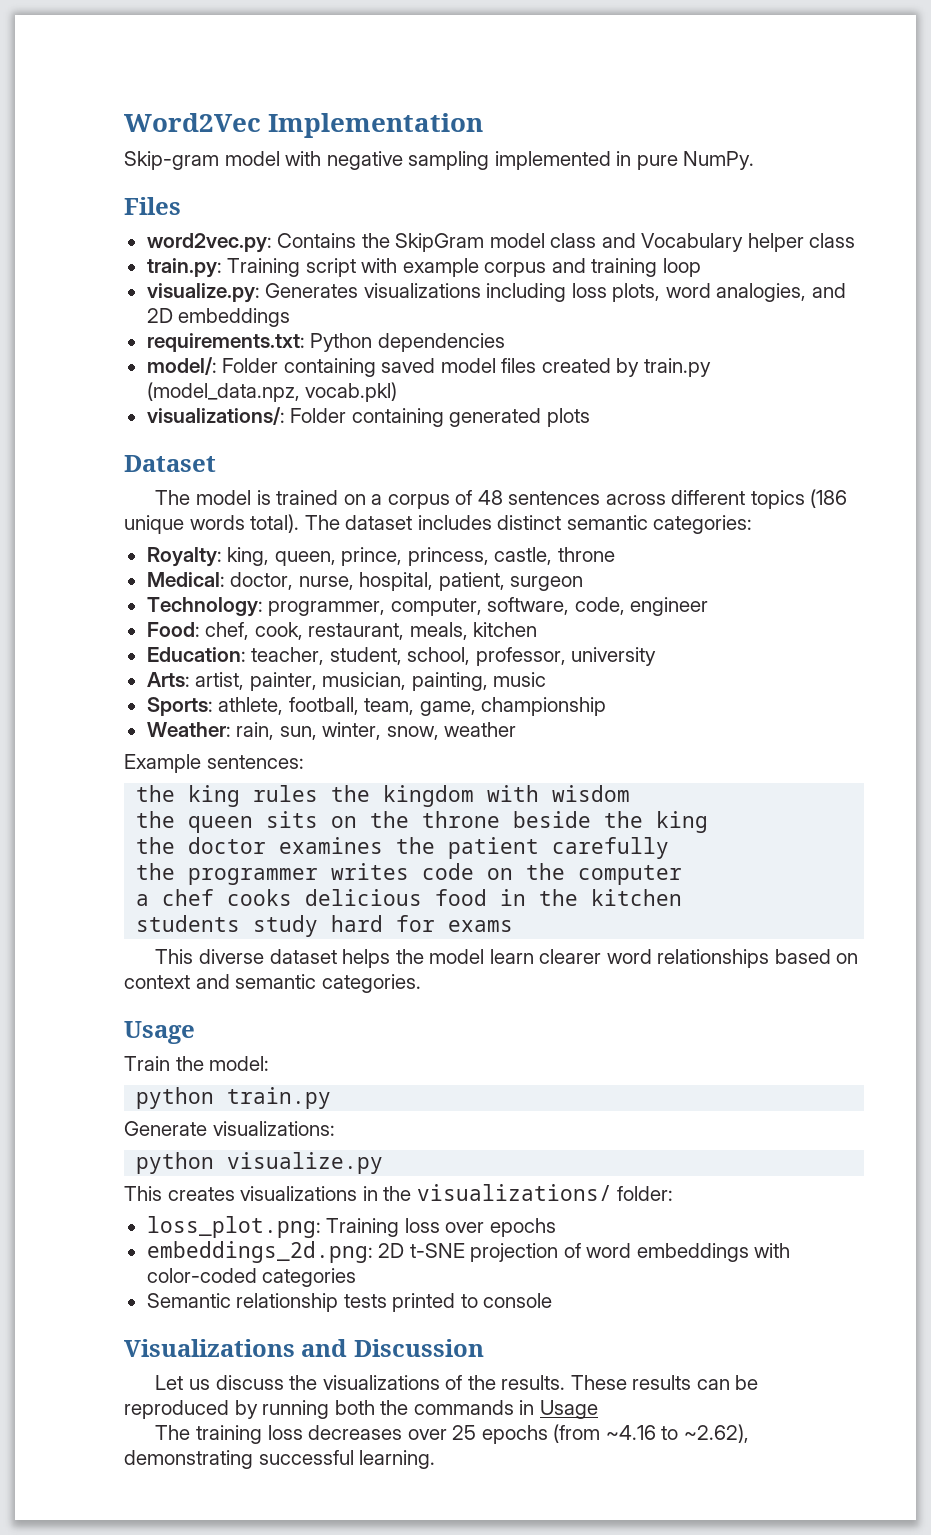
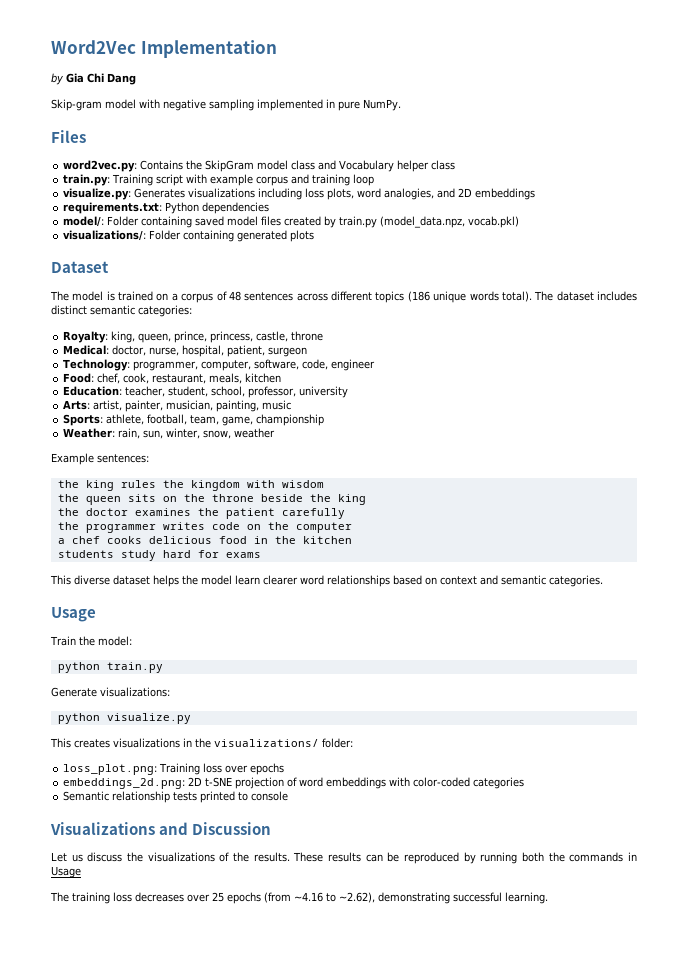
+ by Gia Chi Dang

